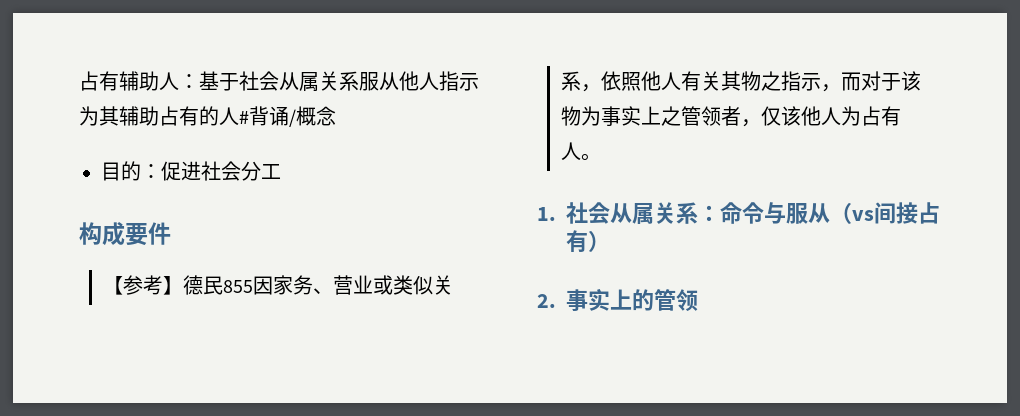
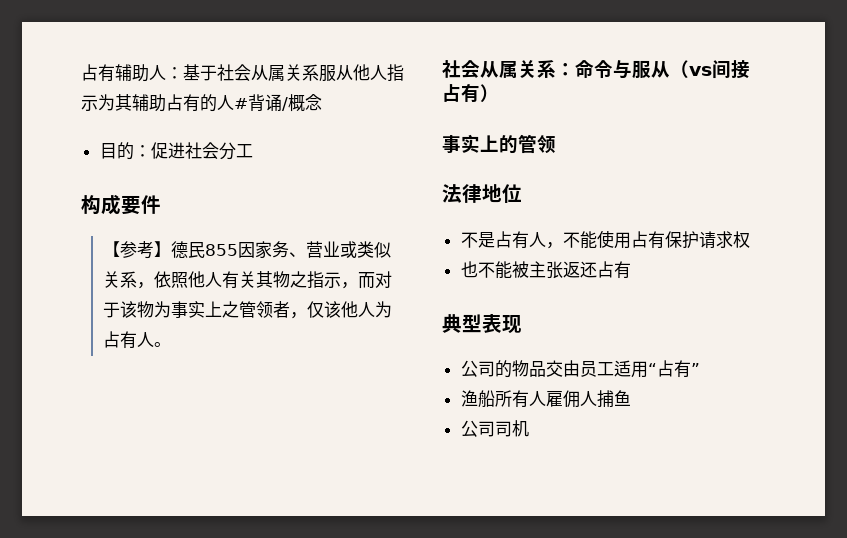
- 1.社会从属关系：命令与服从（vs间接占有）
+ 社会从属关系：命令与服从（vs间接占有）
- 2.事实上的管领
+ 事实上的管领
+ 法律地位
+ 不是占有人，不能使用占有保护请求权
+ 也不能被主张返还占有
+ 典型表现
+ 公司的物品交由员工适用“占有”
+ 渔船所有人雇佣人捕鱼
+ 公司司机

